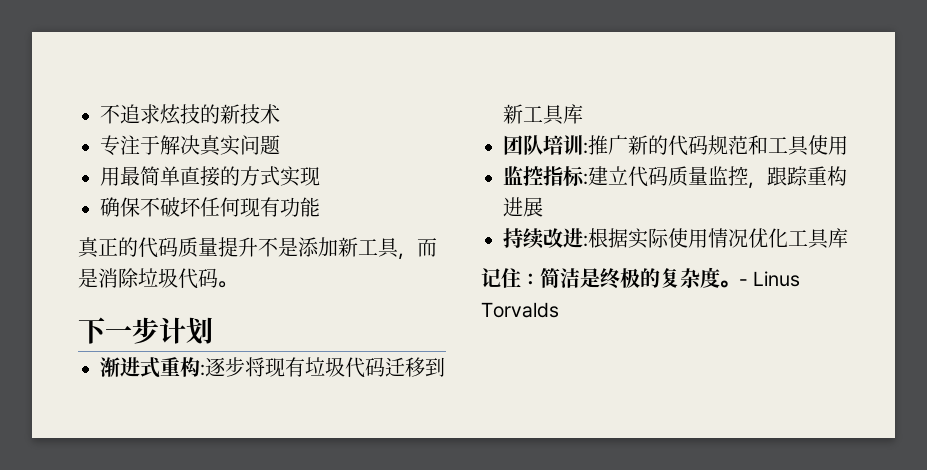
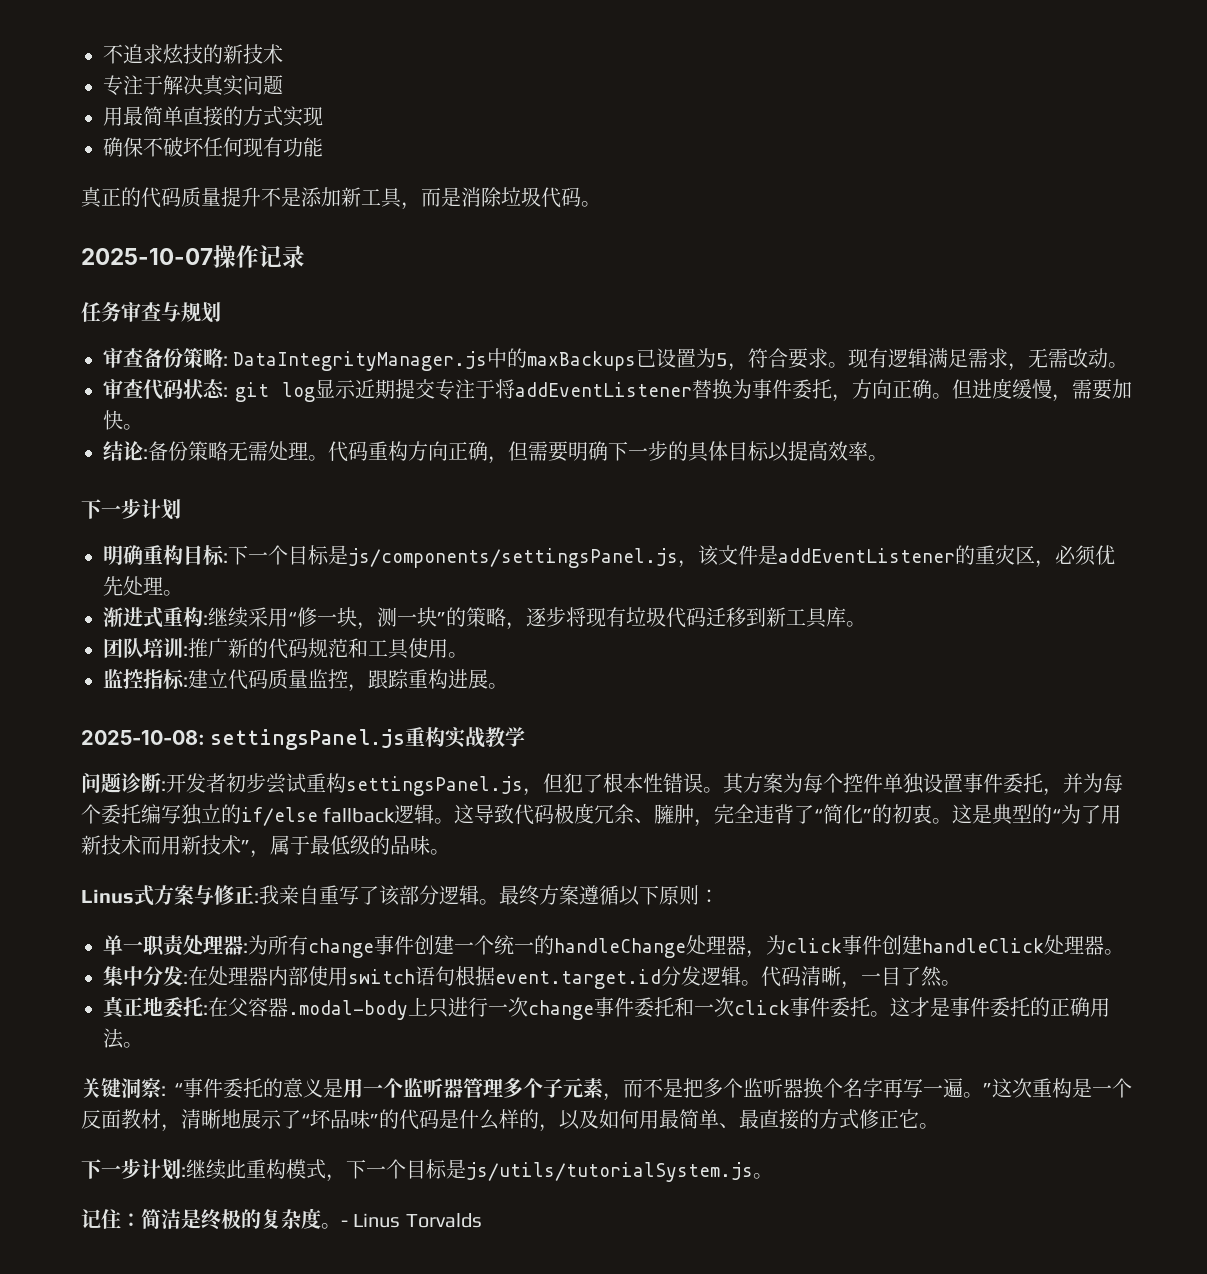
+ 2025-10-07操作记录
+ 任务审查与规划
+ 审查备份策略: DataIntegrityManager.js中的maxBackups已设置为5，符合要求。现有逻辑满足需求，无需改动。
+ 审查代码状态: git log显示近期提交专注于将addEventListener替换为事件委托，方向正确。但进度缓慢，需要加快。
+ 结论:备份策略无需处理。代码重构方向正确，但需要明确下一步的具体目标以提高效率。
  下一步计划
- 渐进式重构:逐步将现有垃圾代码迁移到新工具库
+ 明确重构目标:下一个目标是js/components/settingsPanel.js，该文件是addEventListener的重灾区，必须优先处理。
+ 渐进式重构:继续采用“修一块，测一块”的策略，逐步将现有垃圾代码迁移到新工具库。
- 团队培训:推广新的代码规范和工具使用
+ 团队培训:推广新的代码规范和工具使用。
- 监控指标:建立代码质量监控，跟踪重构进展
- 持续改进:根据实际使用情况优化工具库
+ 监控指标:建立代码质量监控，跟踪重构进展。
+ 2025-10-08: settingsPanel.js重构实战教学
+ 问题诊断:开发者初步尝试重构settingsPanel.js，但犯了根本性错误。其方案为每个控件单独设置事件委托，并为每个委托编写独立的if/else fallback逻辑。这导致代码极度冗余、臃肿，完全违背了“简化”的初衷。这是典型的“为了用新技术而用新技术”，属于最低级的品味。
+ Linus式方案与修正:我亲自重写了该部分逻辑。最终方案遵循以下原则：
+ 单一职责处理器:为所有change事件创建一个统一的handleChange处理器，为click事件创建handleClick处理器。
+ 集中分发:在处理器内部使用switch语句根据event.target.id分发逻辑。代码清晰，一目了然。
+ 真正地委托:在父容器.modal-body上只进行一次change事件委托和一次click事件委托。这才是事件委托的正确用法。
+ 关键洞察: “事件委托的意义是用一个监听器管理多个子元素，而不是把多个监听器换个名字再写一遍。”这次重构是一个反面教材，清晰地展示了“坏品味”的代码是什么样的，以及如何用最简单、最直接的方式修正它。
+ 下一步计划:继续此重构模式，下一个目标是js/utils/tutorialSystem.js。

